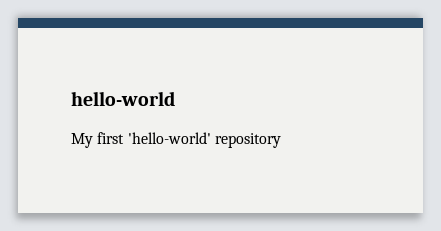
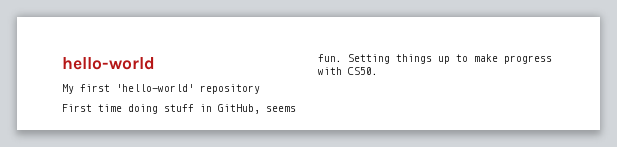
+ First time doing stuff in GitHub, seems fun. Setting things up to make progress with CS50.

